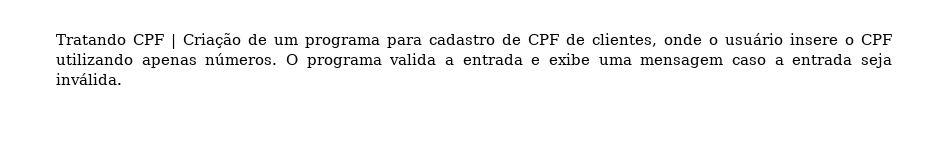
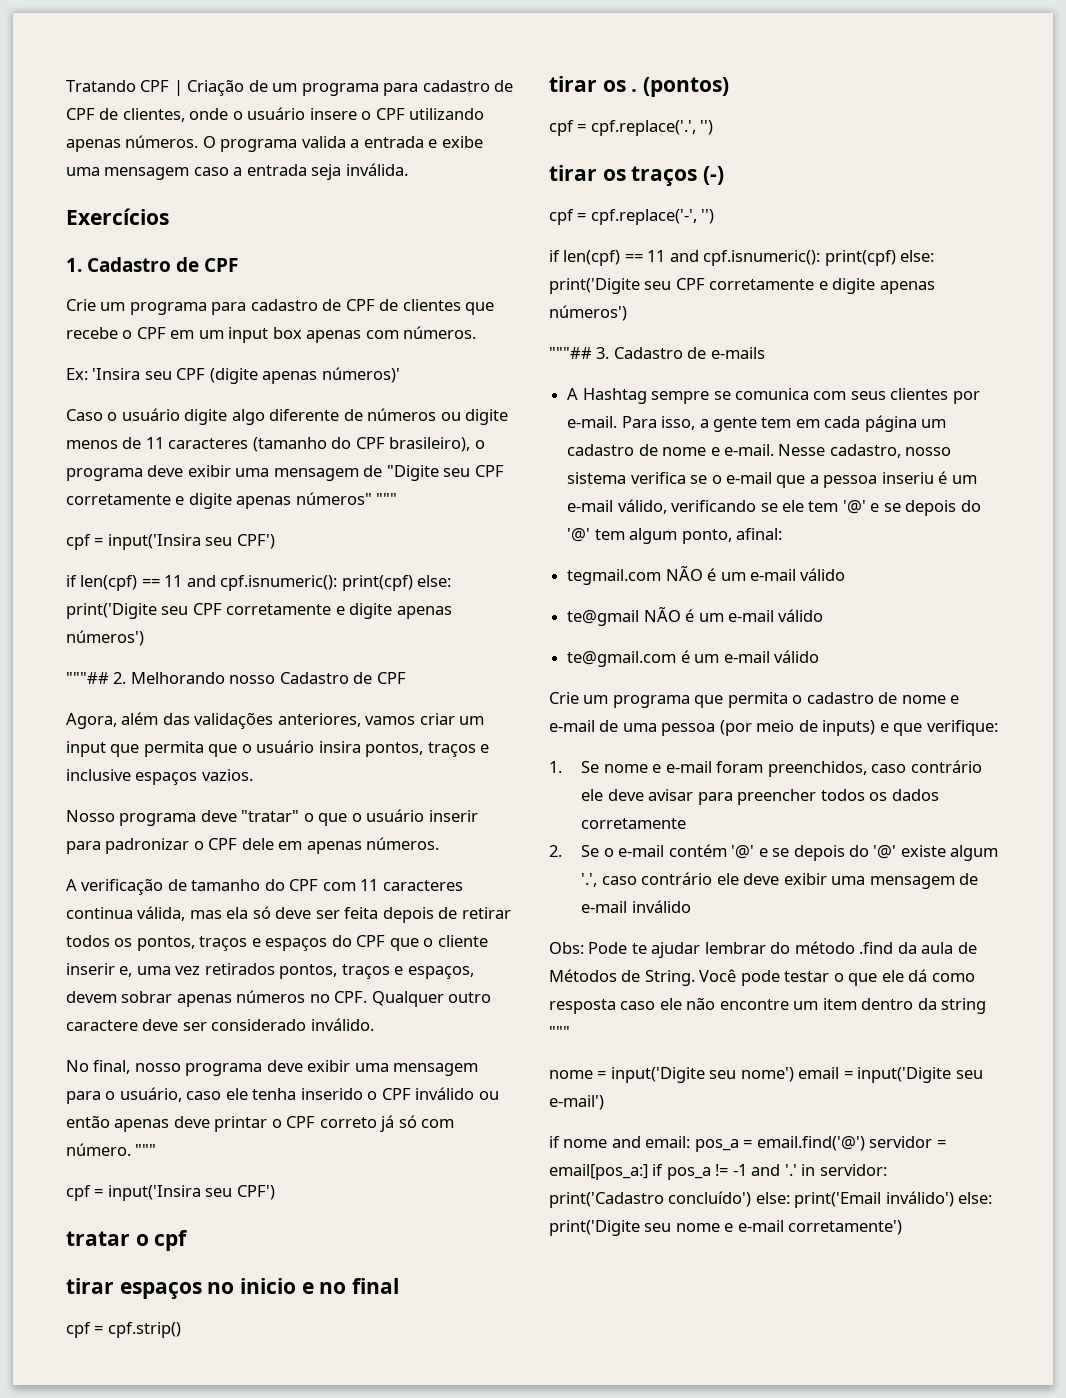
+ Exercícios
+ 1. Cadastro de CPF
+ Crie um programa para cadastro de CPF de clientes que recebe o CPF em um input box apenas com números.
+ Ex: 'Insira seu CPF (digite apenas números)'
+ Caso o usuário digite algo diferente de números ou digite menos de 11 caracteres (tamanho do CPF brasileiro), o programa deve exibir uma mensagem de "Digite seu CPF corretamente e digite apenas números" """
+ cpf = input('Insira seu CPF')
+ if len(cpf) == 11 and cpf.isnumeric(): print(cpf) else: print('Digite seu CPF corretamente e digite apenas números')
+ """## 2. Melhorando nosso Cadastro de CPF
+ Agora, além das validações anteriores, vamos criar um input que permita que o usuário insira pontos, traços e inclusive espaços vazios.
+ Nosso programa deve "tratar" o que o usuário inserir para padronizar o CPF dele em apenas números.
+ A verificação de tamanho do CPF com 11 caracteres continua válida, mas ela só deve ser feita depois de retirar todos os pontos, traços e espaços do CPF que o cliente inserir e, uma vez retirados pontos, traços e espaços, devem sobrar apenas números no CPF. Qualquer outro caractere deve ser considerado inválido.
+ No final, nosso programa deve exibir uma mensagem para o usuário, caso ele tenha inserido o CPF inválido ou então apenas deve printar o CPF correto já só com número. """
+ cpf = input('Insira seu CPF')
+ tratar o cpf
+ tirar espaços no inicio e no final
+ cpf = cpf.strip()
+ tirar os . (pontos)
+ cpf = cpf.replace('.', '')
+ tirar os traços (-)
+ cpf = cpf.replace('-', '')
+ if len(cpf) == 11 and cpf.isnumeric(): print(cpf) else: print('Digite seu CPF corretamente e digite apenas números')
+ """## 3. Cadastro de e-mails
+ A Hashtag sempre se comunica com seus clientes por e-mail. Para isso, a gente tem em cada página um cadastro de nome e e-mail. Nesse cadastro, nosso sistema verifica se o e-mail que a pessoa inseriu é um e-mail válido, verificando se ele tem '@' e se depois do '@' tem algum ponto, afinal:
+ tegmail.com NÃO é um e-mail válido
+ te@gmail NÃO é um e-mail válido
+ te@gmail.com é um e-mail válido
+ Crie um programa que permita o cadastro de nome e e-mail de uma pessoa (por meio de inputs) e que verifique:
+ 1. Se nome e e-mail foram preenchidos, caso contrário ele deve avisar para preencher todos os dados corretamente
+ 2. Se o e-mail contém '@' e se depois do '@' existe algum '.', caso contrário ele deve exibir uma mensagem de e-mail inválido
+ Obs: Pode te ajudar lembrar do método .find da aula de Métodos de String. Você pode testar o que ele dá como resposta caso ele não encontre um item dentro da string """
+ nome = input('Digite seu nome') email = input('Digite seu e-mail')
+ if nome and email: pos_a = email.find('@') servidor = email[pos_a:] if pos_a != -1 and '.' in servidor: print('Cadastro concluído') else: print('Email inválido') else: print('Digite seu nome e e-mail corretamente')

